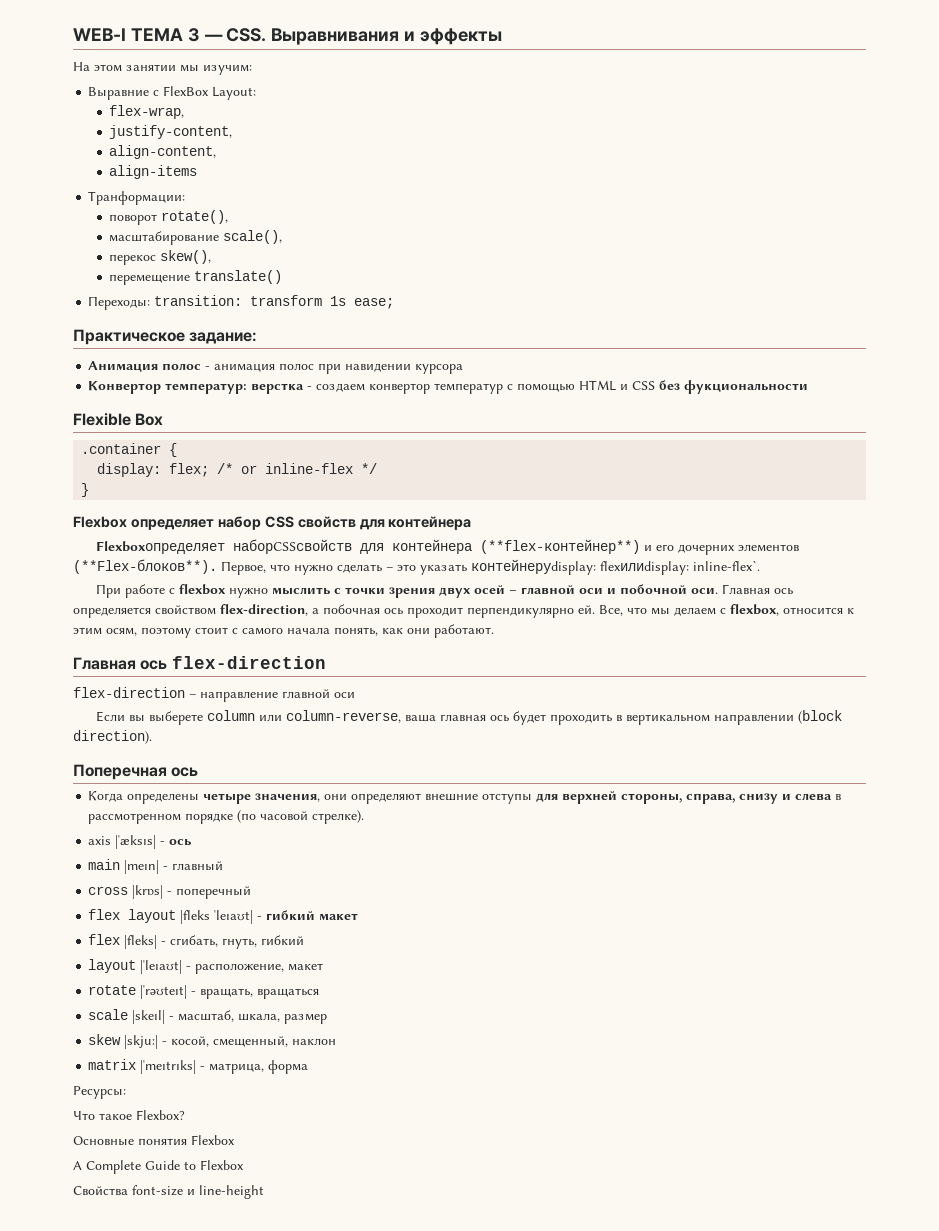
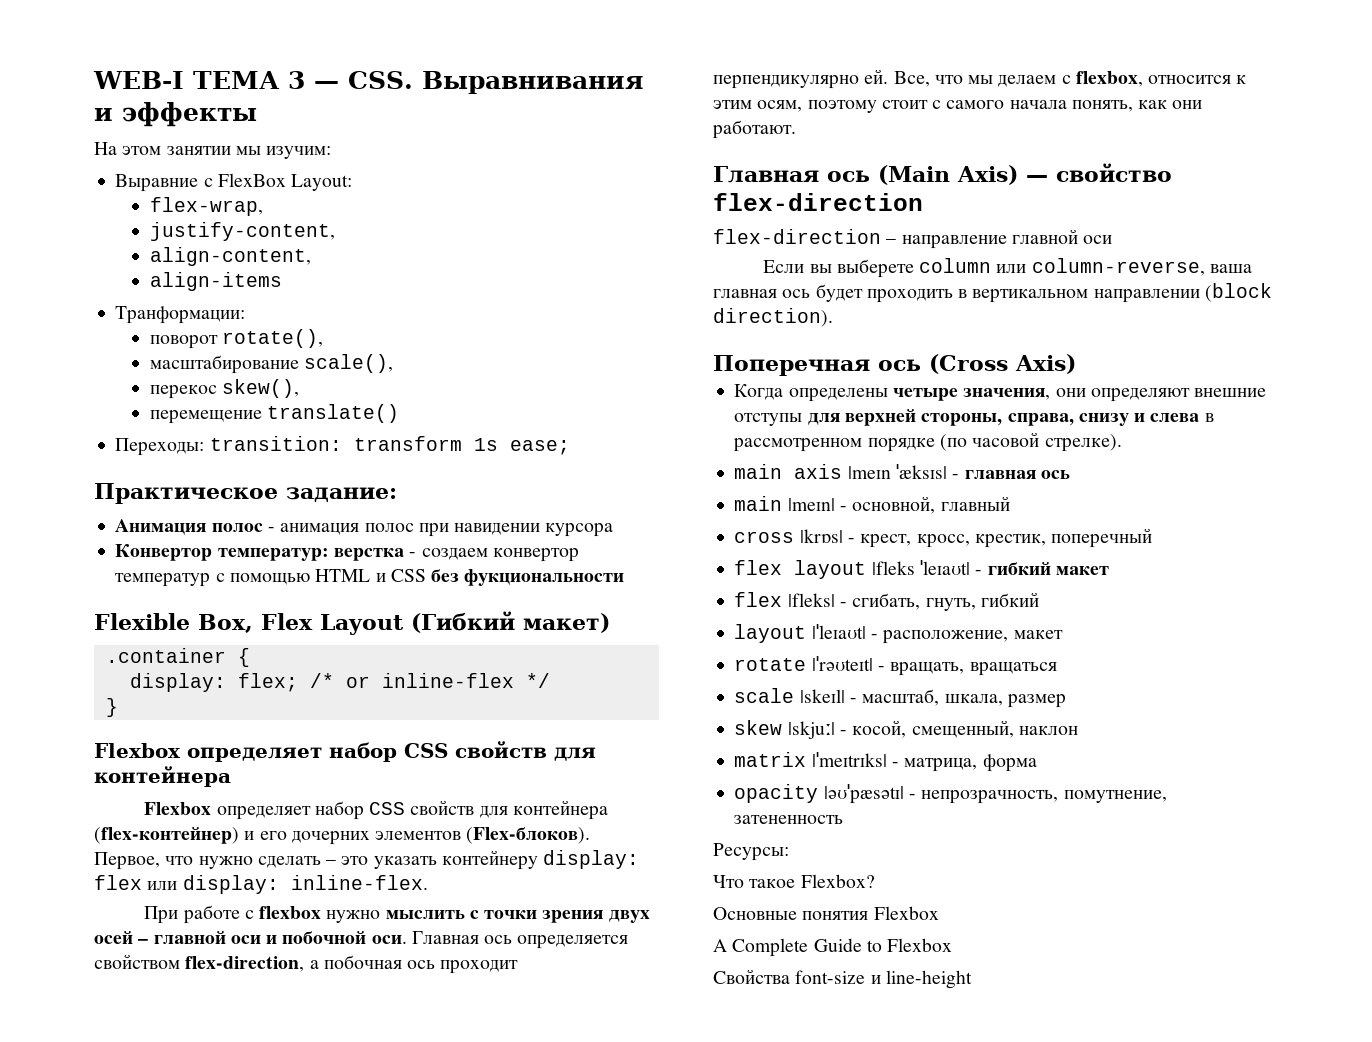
- Flexible Box
+ Flexible Box, Flex Layout (Гибкий макет)
- Flexboxопределяет наборCSSсвойств для контейнера (**flex-контейнер**) и его дочерних элементов (**Flex-блоков**).
+ Flexbox определяет набор CSS свойств для контейнера (flex-контейнер) и его дочерних элементов (Flex-блоков).
- Первое, что нужно сделать – это указать контейнеруdisplay: flexилиdisplay: inline-flex`.
+ Первое, что нужно сделать – это указать контейнеру display: flex или display: inline-flex.
- Главная ось flex-direction
+ Главная ось (Main Axis) — свойство flex-direction
- Поперечная ось
+ Поперечная ось (Cross Axis)
- axis |ˈæksɪs| - ось
+ main axis |meɪn ˈæksɪs| - главная ось
- main |meɪn| - главный
+ main |meɪn| - основной, главный
- cross |krɒs| - поперечный
+ cross |krɒs| - крест, кросс, крестик, поперечный
+ opacity |əʊˈpæsətɪ| - непрозрачность, помутнение, затененность

